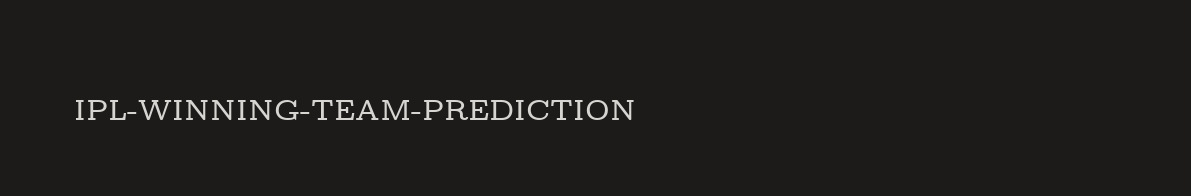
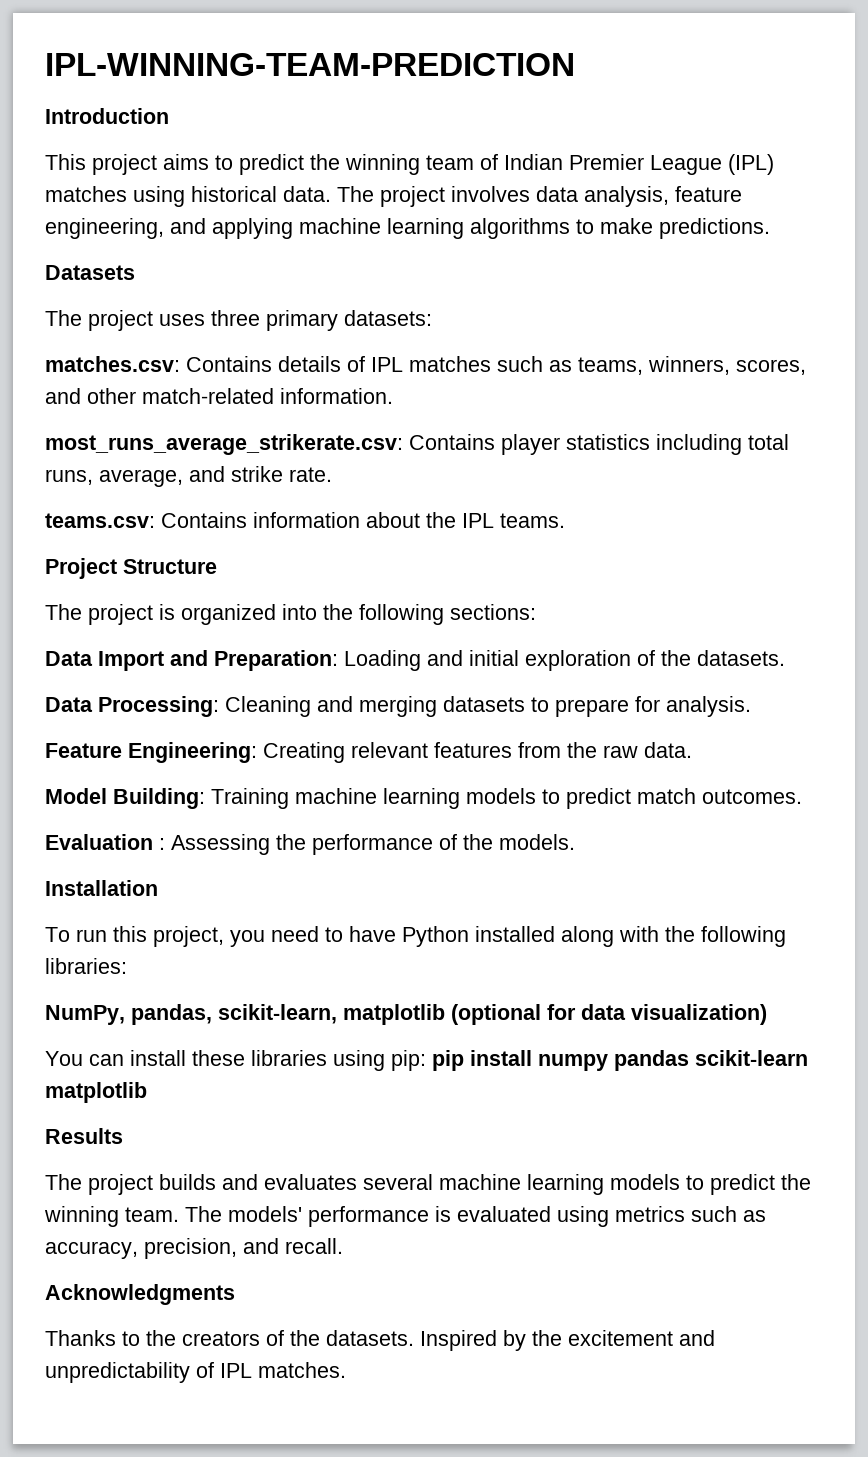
+ Introduction
+ This project aims to predict the winning team of Indian Premier League (IPL) matches using historical data. The project involves data analysis, feature engineering, and applying machine learning algorithms to make predictions.
+ Datasets
+ The project uses three primary datasets:
+ matches.csv: Contains details of IPL matches such as teams, winners, scores, and other match-related information.
+ most_runs_average_strikerate.csv: Contains player statistics including total runs, average, and strike rate.
+ teams.csv: Contains information about the IPL teams.
+ Project Structure
+ The project is organized into the following sections:
+ Data Import and Preparation: Loading and initial exploration of the datasets.
+ Data Processing: Cleaning and merging datasets to prepare for analysis.
+ Feature Engineering: Creating relevant features from the raw data.
+ Model Building: Training machine learning models to predict match outcomes.
+ Evaluation : Assessing the performance of the models.
+ Installation
+ To run this project, you need to have Python installed along with the following libraries:
+ NumPy, pandas, scikit-learn, matplotlib (optional for data visualization)
+ You can install these libraries using pip: pip install numpy pandas scikit-learn matplotlib
+ Results
+ The project builds and evaluates several machine learning models to predict the winning team. The models' performance is evaluated using metrics such as accuracy, precision, and recall.
+ Acknowledgments
+ Thanks to the creators of the datasets. Inspired by the excitement and unpredictability of IPL matches.

